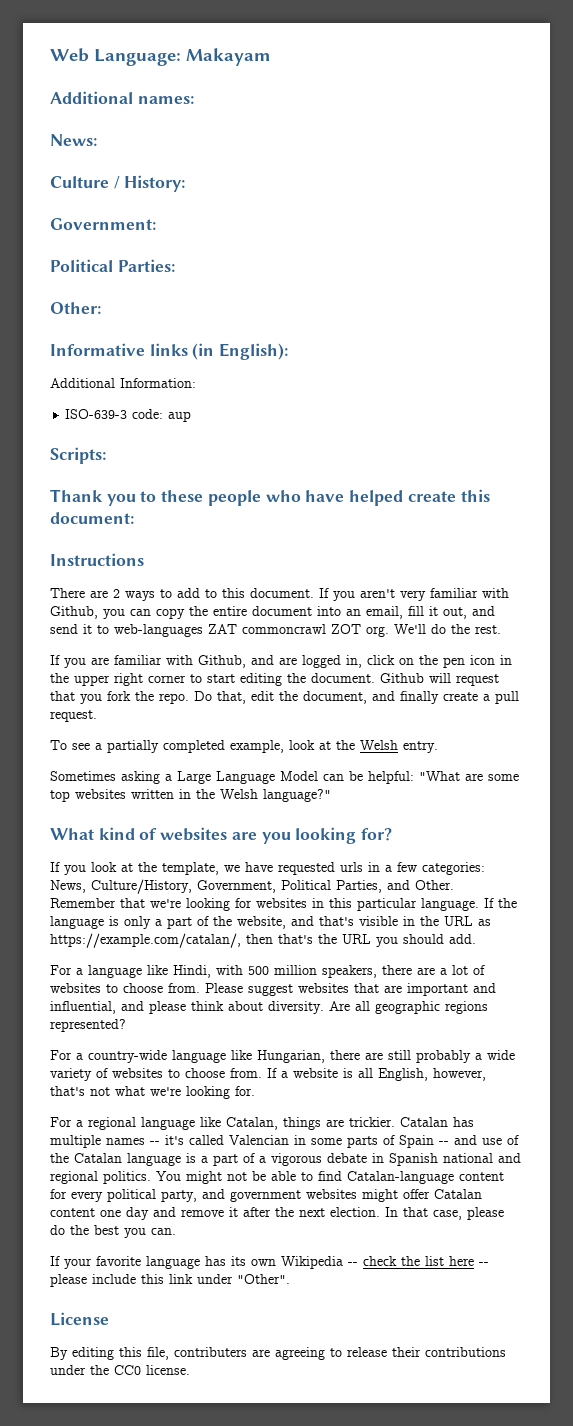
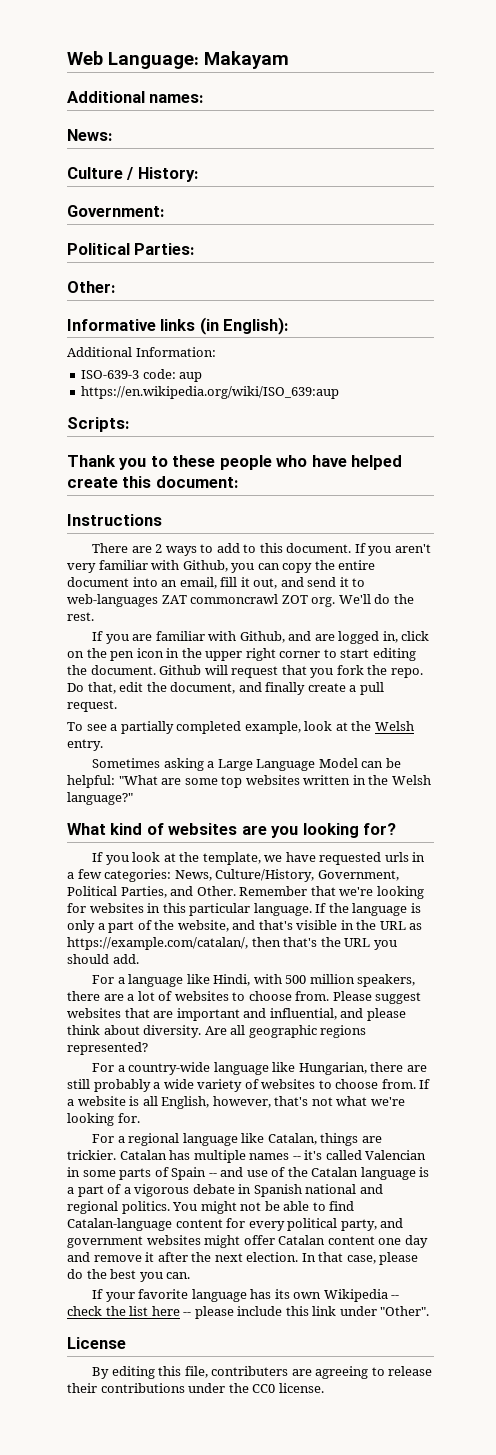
+ https://en.wikipedia.org/wiki/ISO_639:aup

